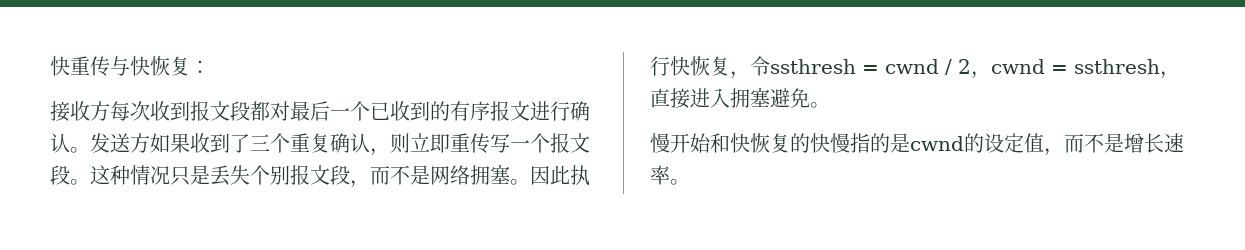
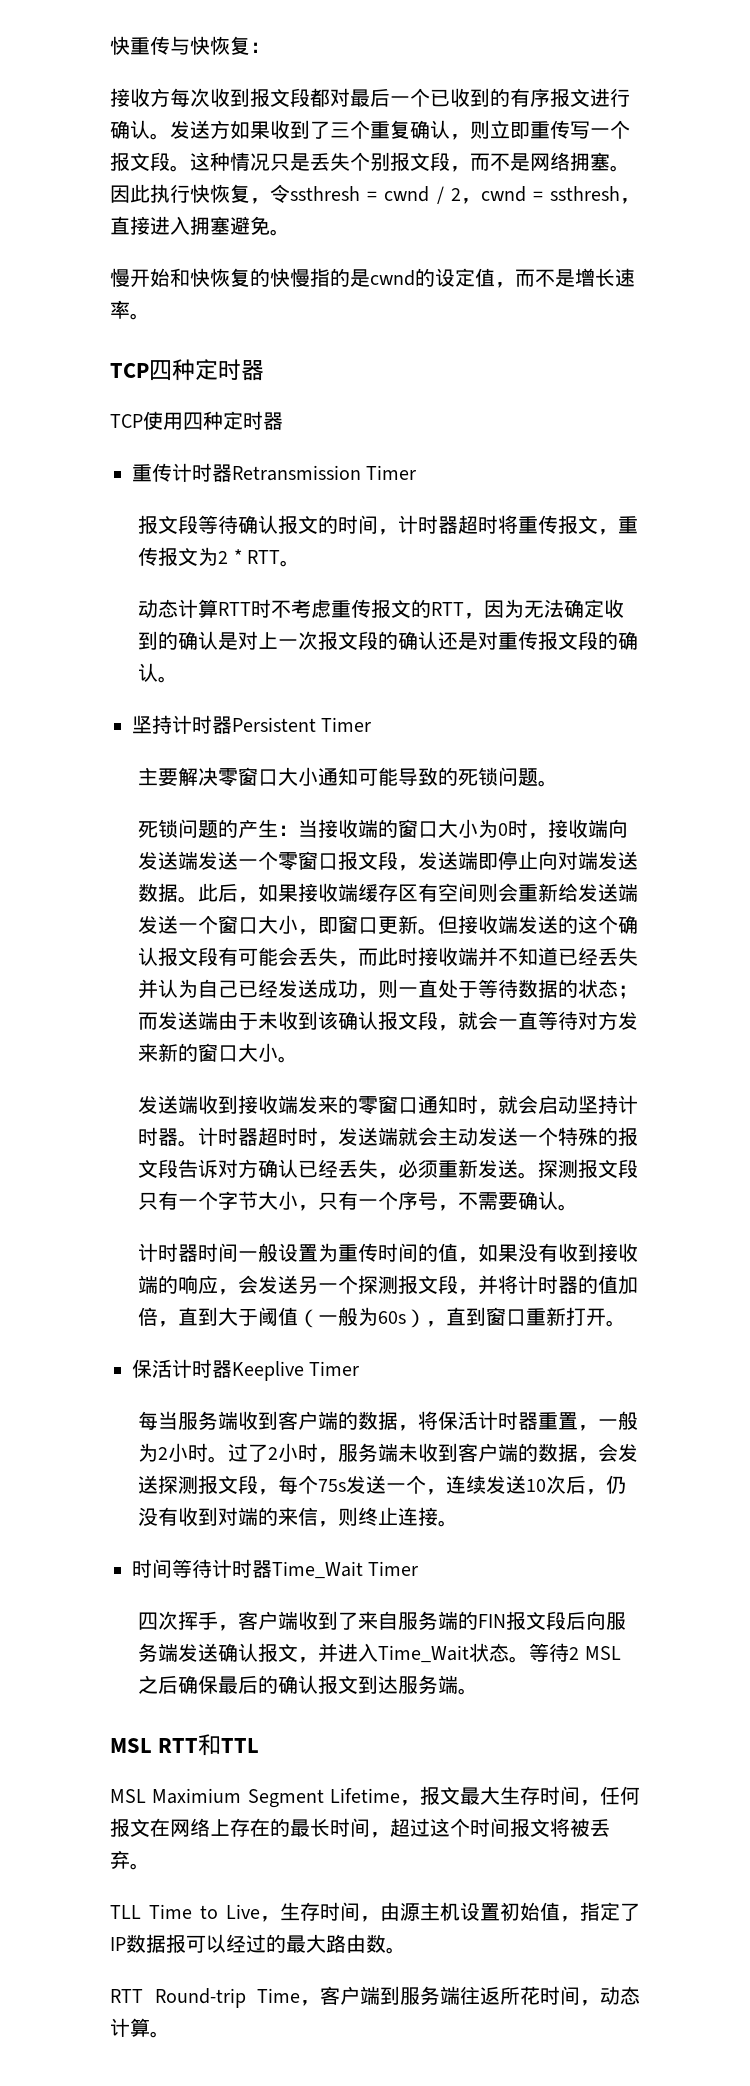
+ TCP四种定时器
+ TCP使用四种定时器
+ 重传计时器Retransmission Timer
+ 报文段等待确认报文的时间，计时器超时将重传报文，重传报文为2 * RTT。
+ 动态计算RTT时不考虑重传报文的RTT，因为无法确定收到的确认是对上一次报文段的确认还是对重传报文段的确认。
+ 坚持计时器Persistent Timer
+ 主要解决零窗口大小通知可能导致的死锁问题。
+ 死锁问题的产生：当接收端的窗口大小为0时，接收端向发送端发送一个零窗口报文段，发送端即停止向对端发送数据。此后，如果接收端缓存区有空间则会重新给发送端发送一个窗口大小，即窗口更新。但接收端发送的这个确认报文段有可能会丢失，而此时接收端并不知道已经丢失并认为自己已经发送成功，则一直处于等待数据的状态；而发送端由于未收到该确认报文段，就会一直等待对方发来新的窗口大小。
+ 发送端收到接收端发来的零窗口通知时，就会启动坚持计时器。计时器超时时，发送端就会主动发送一个特殊的报文段告诉对方确认已经丢失，必须重新发送。探测报文段只有一个字节大小，只有一个序号，不需要确认。
+ 计时器时间一般设置为重传时间的值，如果没有收到接收端的响应，会发送另一个探测报文段，并将计时器的值加倍，直到大于阈值（一般为60s），直到窗口重新打开。
+ 保活计时器Keeplive Timer
+ 每当服务端收到客户端的数据，将保活计时器重置，一般为2小时。过了2小时，服务端未收到客户端的数据，会发送探测报文段，每个75s发送一个，连续发送10次后，仍没有收到对端的来信，则终止连接。
+ 时间等待计时器Time_Wait Timer
+ 四次挥手，客户端收到了来自服务端的FIN报文段后向服务端发送确认报文，并进入Time_Wait状态。等待2 MSL之后确保最后的确认报文到达服务端。
+ MSL RTT和TTL
+ MSL Maximium Segment Lifetime，报文最大生存时间，任何报文在网络上存在的最长时间，超过这个时间报文将被丢弃。
+ TLL Time to Live，生存时间，由源主机设置初始值，指定了IP数据报可以经过的最大路由数。
+ RTT Round-trip Time，客户端到服务端往返所花时间，动态计算。

